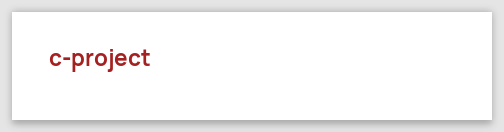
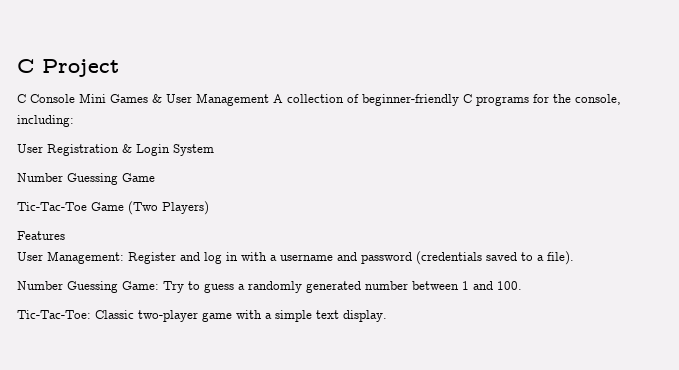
- c-project
+ C Project
+ C Console Mini Games & User Management A collection of beginner-friendly C programs for the console, including:
+ User Registration & Login System
+ Number Guessing Game
+ Tic-Tac-Toe Game (Two Players)
+ Features
+ User Management: Register and log in with a username and password (credentials saved to a file).
+ Number Guessing Game: Try to guess a randomly generated number between 1 and 100.
+ Tic-Tac-Toe: Classic two-player game with a simple text display.

